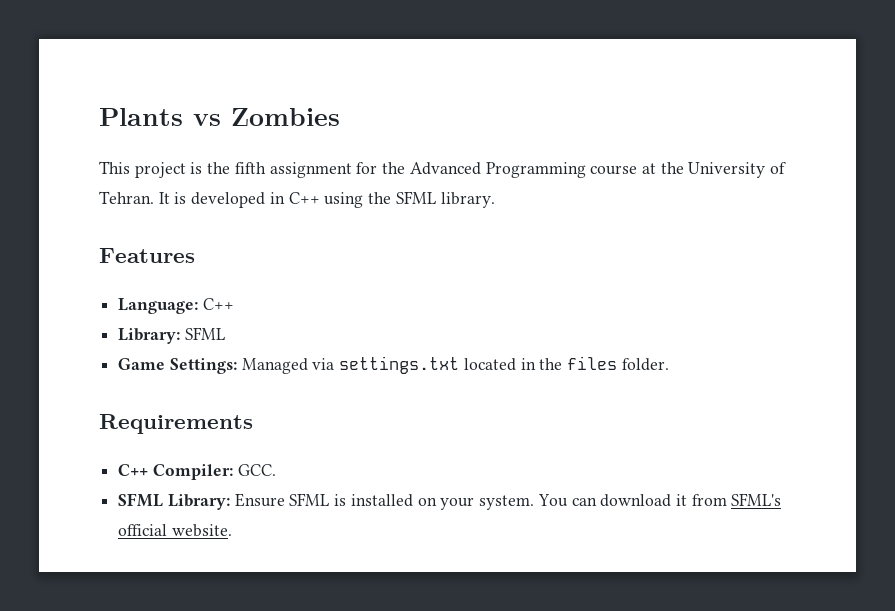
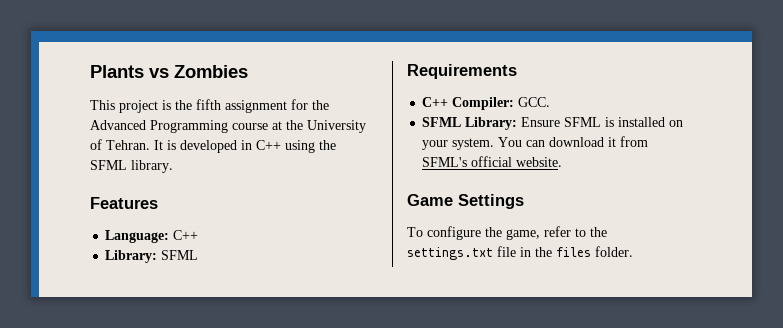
- Game Settings: Managed via settings.txt located in the files folder.
+ Game Settings
+ To configure the game, refer to the settings.txt file in the files folder.

